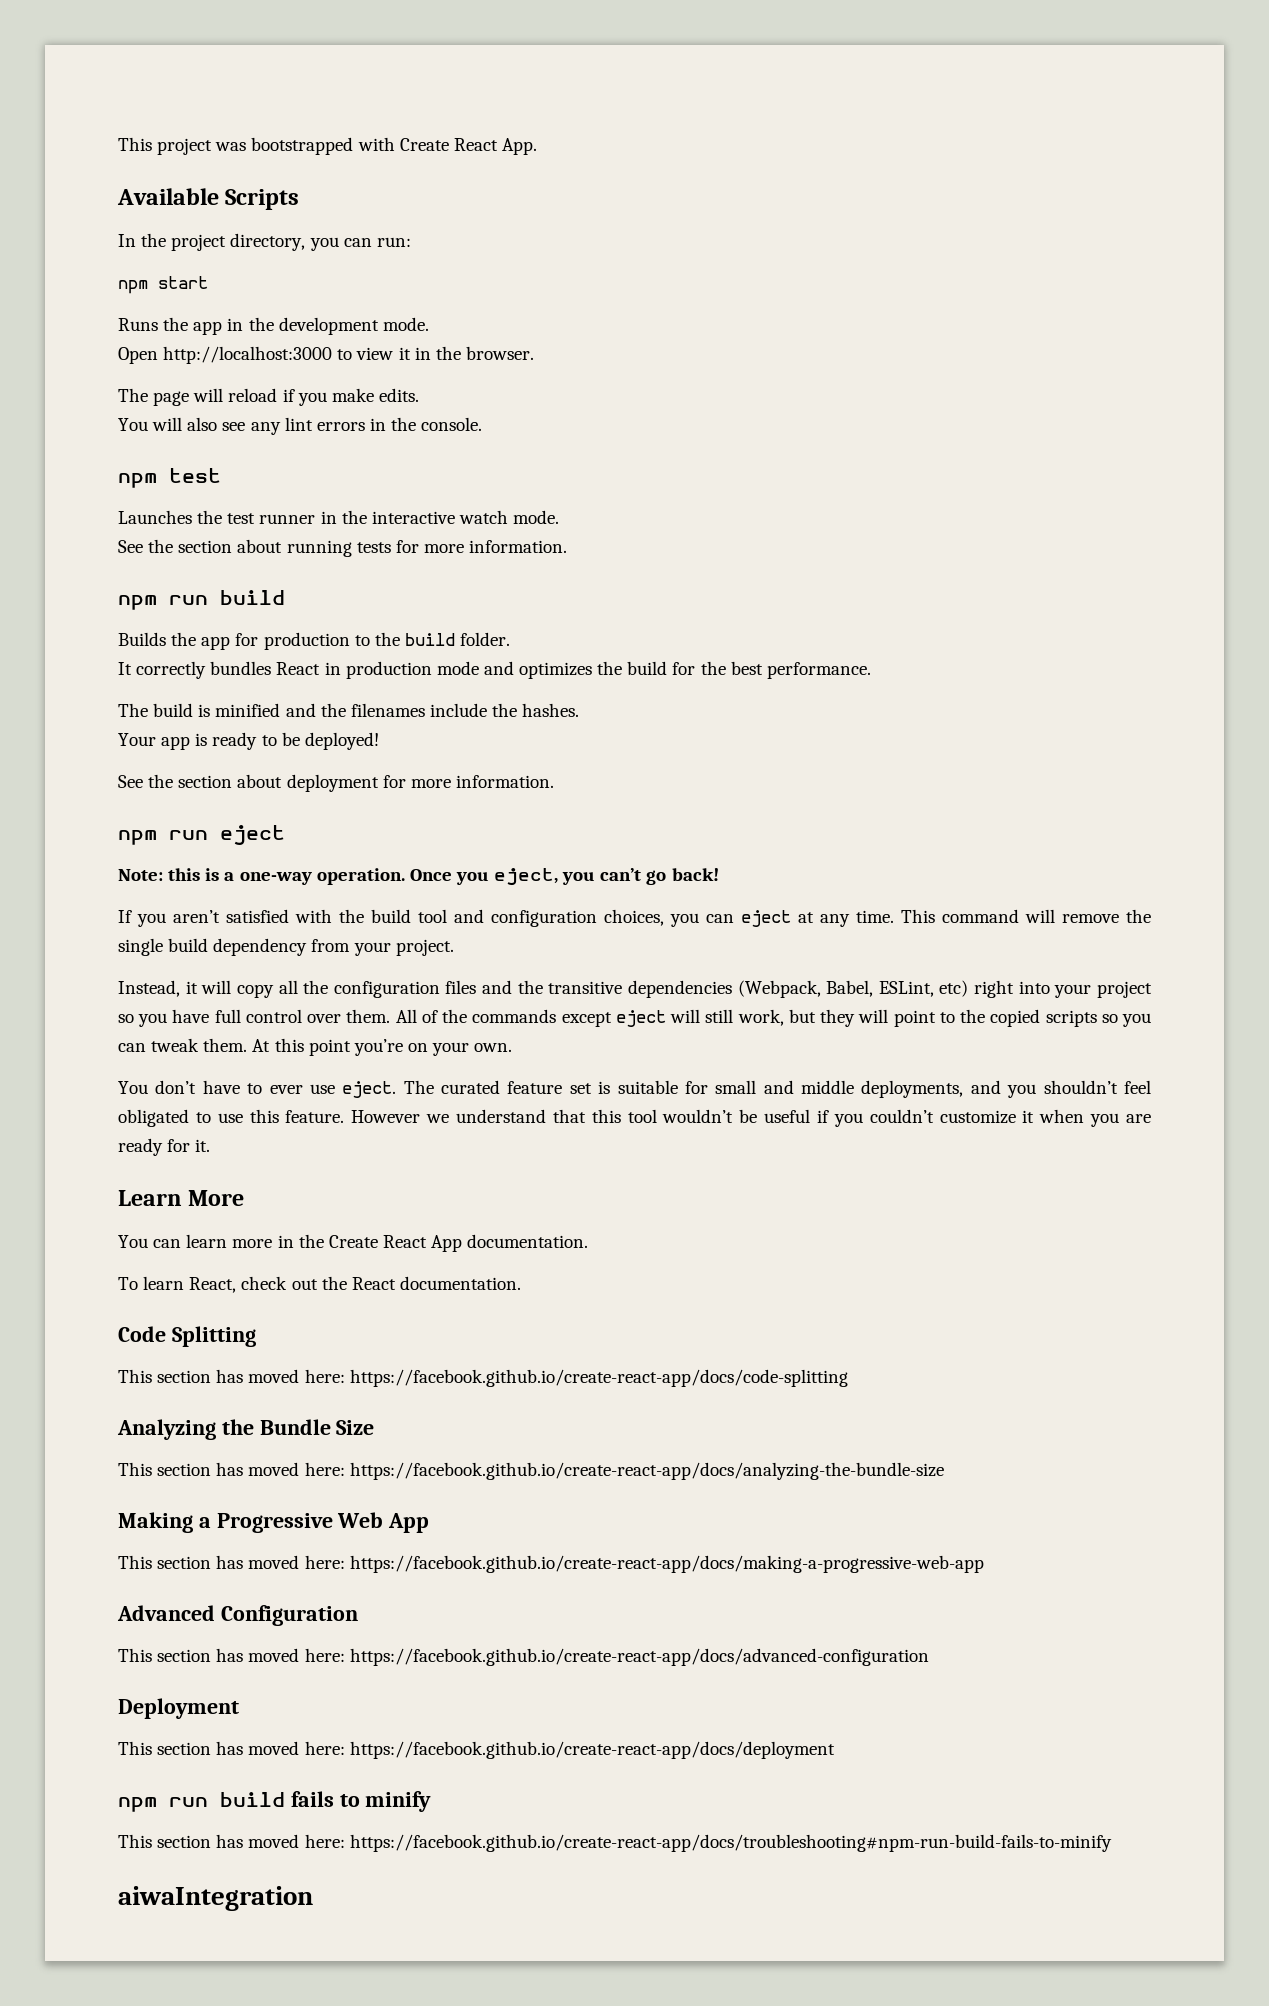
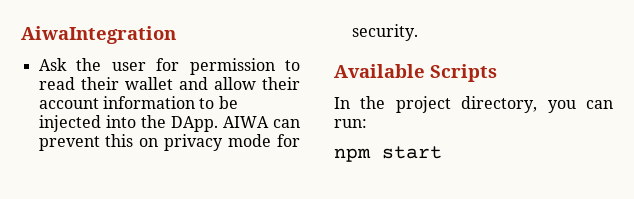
- This project was bootstrapped with Create React App.
+ AiwaIntegration
+ Ask the user for permission to read their wallet and allow their account information to be injected into the DApp. AIWA can prevent this on privacy mode for security.
- Runs the app in the development mode.
- Open http://localhost:3000 to view it in the browser.
- The page will reload if you make edits.
- You will also see any lint errors in the console.
- npm test
- Launches the test runner in the interactive watch mode.
- See the section about running tests for more information.
- npm run build
- Builds the app for production to the build folder.
- It correctly bundles React in production mode and optimizes the build for the best performance.
- The build is minified and the filenames include the hashes.
- Your app is ready to be deployed!
- See the section about deployment for more information.
- npm run eject
- Note: this is a one-way operation. Once you eject, you can’t go back!
- If you aren’t satisfied with the build tool and configuration choices, you can eject at any time. This command will remove the single build dependency from your project.
- Instead, it will copy all the configuration files and the transitive dependencies (Webpack, Babel, ESLint, etc) right into your project so you have full control over them. All of the commands except eject will still work, but they will point to the copied scripts so you can tweak them. At this point you’re on your own.
- You don’t have to ever use eject. The curated feature set is suitable for small and middle deployments, and you shouldn’t feel obligated to use this feature. However we understand that this tool wouldn’t be useful if you couldn’t customize it when you are ready for it.
- Learn More
- You can learn more in the Create React App documentation.
- To learn React, check out the React documentation.
- Code Splitting
- This section has moved here: https://facebook.github.io/create-react-app/docs/code-splitting
- Analyzing the Bundle Size
- This section has moved here: https://facebook.github.io/create-react-app/docs/analyzing-the-bundle-size
- Making a Progressive Web App
- This section has moved here: https://facebook.github.io/create-react-app/docs/making-a-progressive-web-app
- Advanced Configuration
- This section has moved here: https://facebook.github.io/create-react-app/docs/advanced-configuration
- Deployment
- This section has moved here: https://facebook.github.io/create-react-app/docs/deployment
- npm run build fails to minify
- This section has moved here: https://facebook.github.io/create-react-app/docs/troubleshooting#npm-run-build-fails-to-minify
- aiwaIntegration

